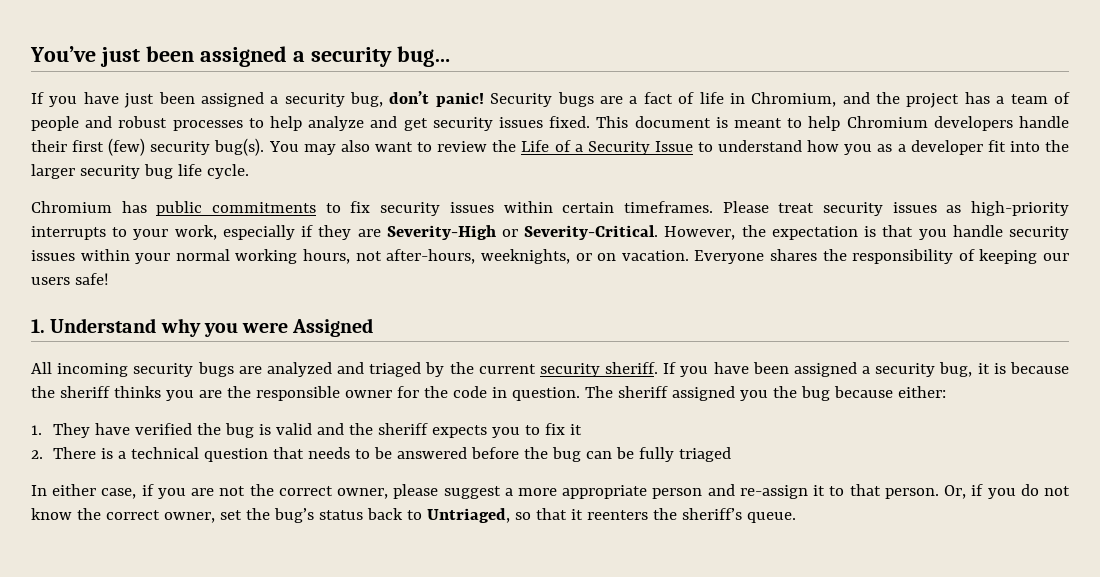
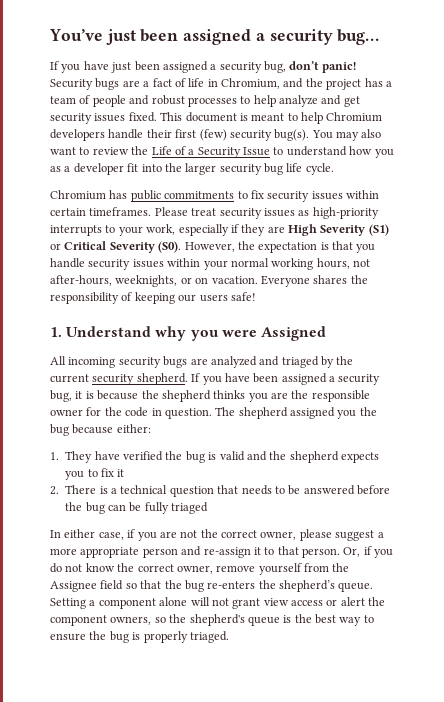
- Please treat security issues as high-priority interrupts to your work, especially if they are Severity-High or Severity-Critical. However, the expectation is that you handle security issues within your normal working hours, not after-hours, weeknights, or on vacation.
+ Please treat security issues as high-priority interrupts to your work, especially if they are High Severity (S1) or Critical Severity (S0). However, the expectation is that you handle security issues within your normal working hours, not after-hours, weeknights, or on vacation.
- All incoming security bugs are analyzed and triaged by the current security sheriff.
+ All incoming security bugs are analyzed and triaged by the current security shepherd.
- If you have been assigned a security bug, it is because the sheriff thinks you are the responsible owner for the code in question.
+ If you have been assigned a security bug, it is because the shepherd thinks you are the responsible owner for the code in question.
- The sheriff assigned you the bug because either:
+ The shepherd assigned you the bug because either:
- 1. They have verified the bug is valid and the sheriff expects you to fix it
+ 1. They have verified the bug is valid and the shepherd expects you to fix it
- Or, if you do not know the correct owner, set the bug’s status back to Untriaged, so that it reenters the sheriff’s queue.
+ Or, if you do not know the correct owner, remove yourself from the Assignee field so that the bug re-enters the shepherd’s queue. Setting a component alone will not grant view access or alert the component owners, so the shepherd's queue is the best way to ensure the bug is properly triaged.

